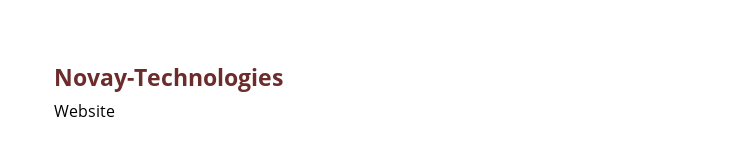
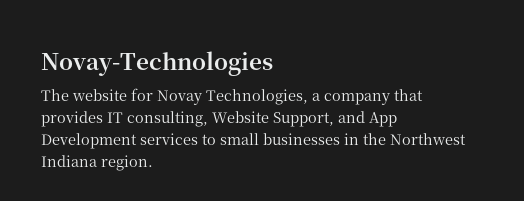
- Website
+ The website for Novay Technologies, a company that provides IT consulting, Website Support, and App Development services to small businesses in the Northwest Indiana region.

